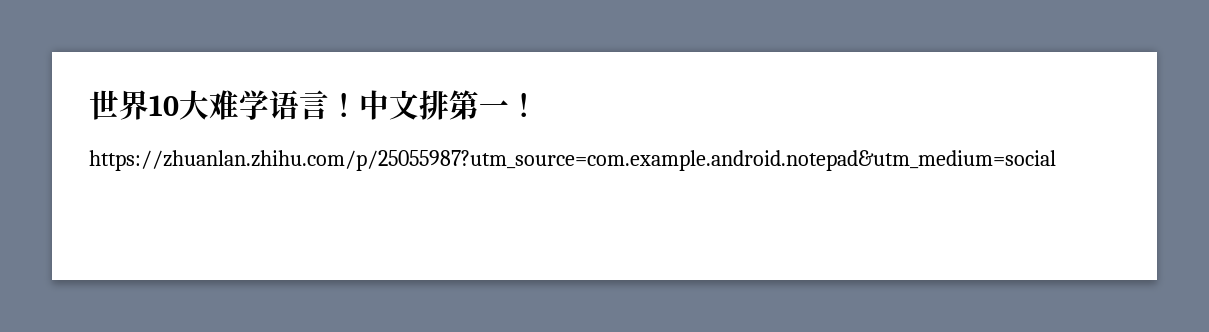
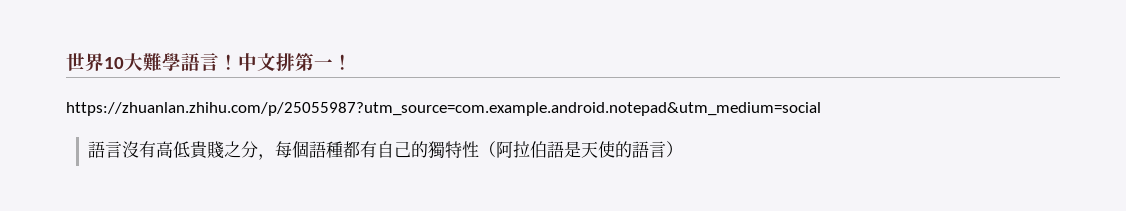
- 世界10大难学语言！
+ 世界10大難學語言！
+ 語言沒有高低貴賤之分，每個語種都有自己的獨特性（阿拉伯語是天使的語言）

